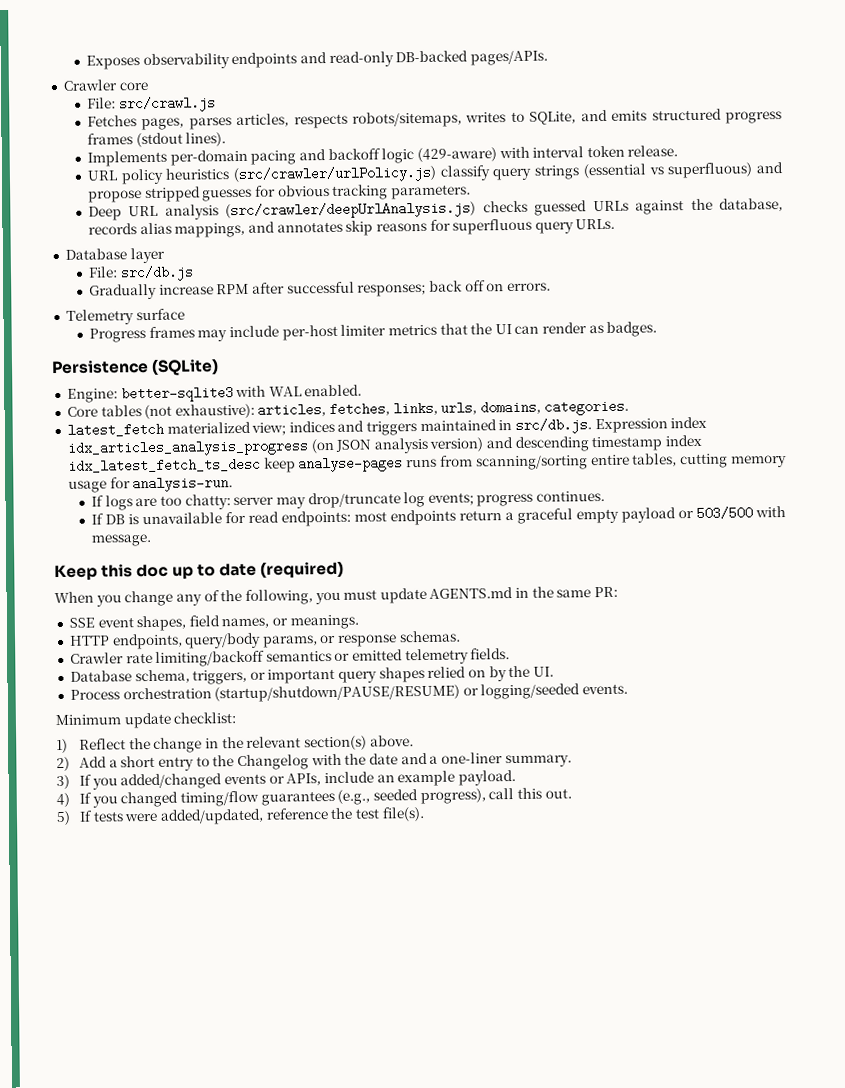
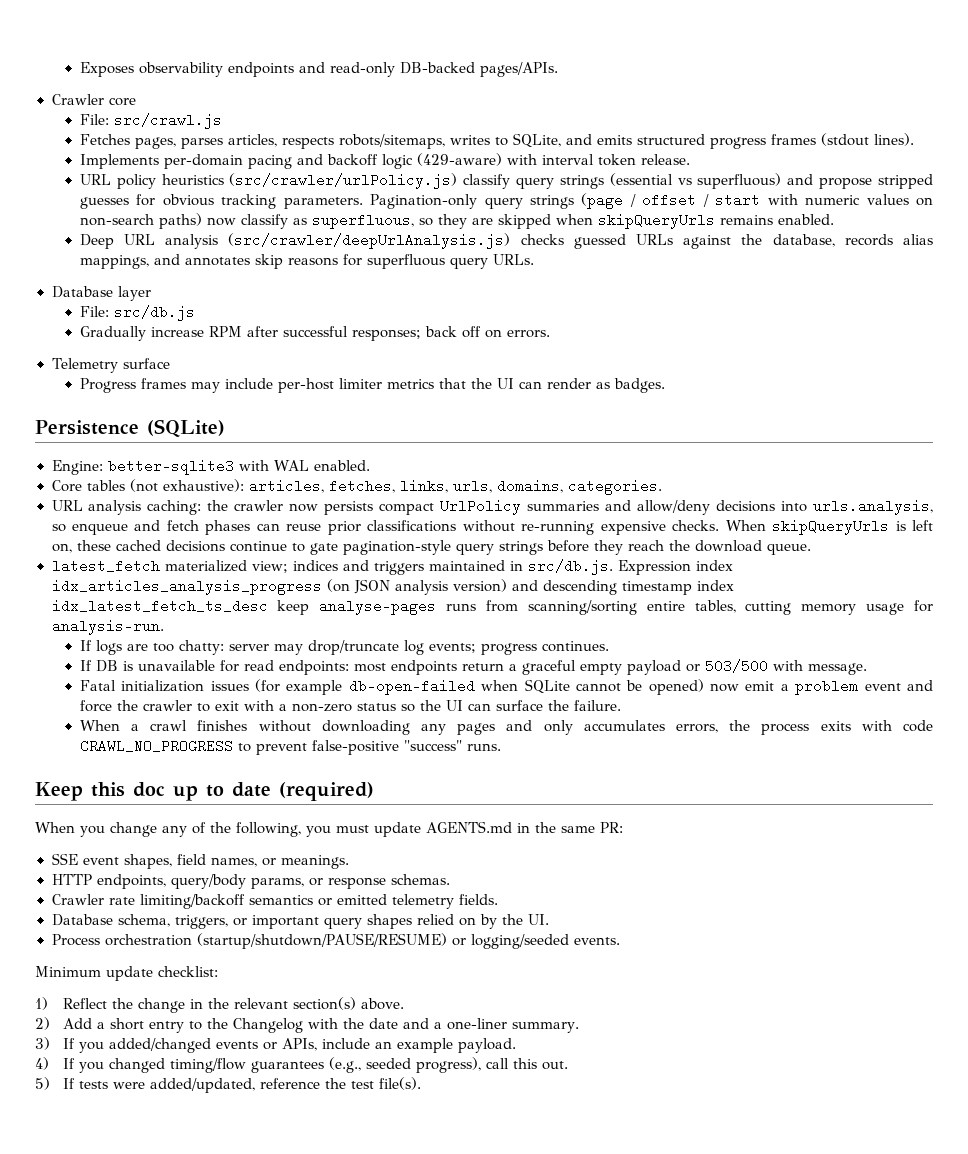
+ Pagination-only query strings (page / offset / start with numeric values on non-search paths) now classify as superfluous, so they are skipped when skipQueryUrls remains enabled.
+ URL analysis caching: the crawler now persists compact UrlPolicy summaries and allow/deny decisions into urls.analysis, so enqueue and fetch phases can reuse prior classifications without re-running expensive checks. When skipQueryUrls is left on, these cached decisions continue to gate pagination-style query strings before they reach the download queue.
+ Fatal initialization issues (for example db-open-failed when SQLite cannot be opened) now emit a problem event and force the crawler to exit with a non-zero status so the UI can surface the failure.
+ When a crawl finishes without downloading any pages and only accumulates errors, the process exits with code CRAWL_NO_PROGRESS to prevent false-positive "success" runs.

